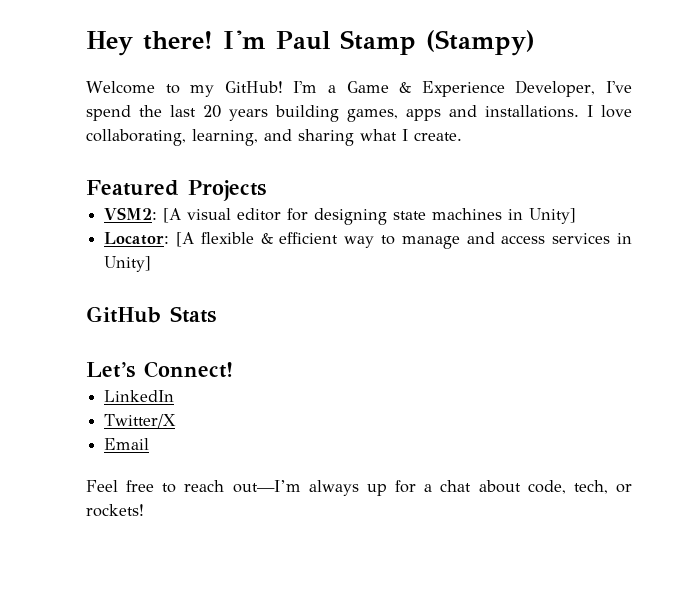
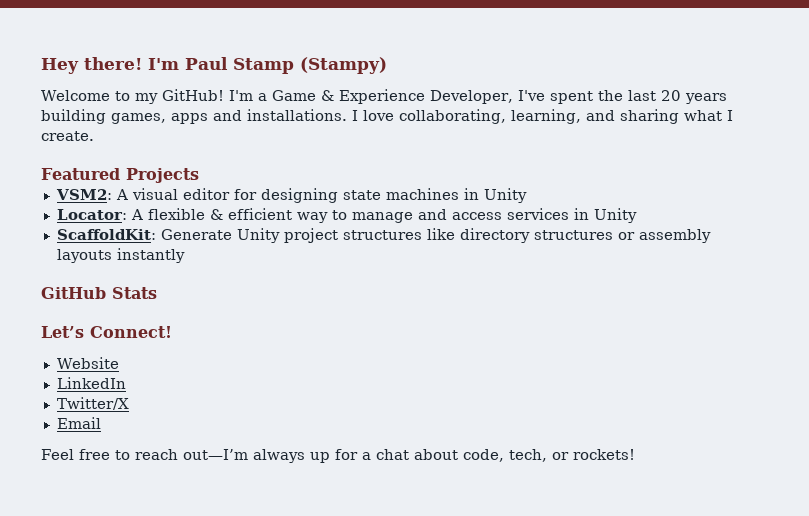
- I'm a Game & Experience Developer, I've spend the last 20 years building games, apps and installations.
+ I'm a Game & Experience Developer, I've spent the last 20 years building games, apps and installations.
- VSM2: [A visual editor for designing state machines in Unity]
+ VSM2: A visual editor for designing state machines in Unity
- Locator: [A flexible & efficient way to manage and access services in Unity]
+ Locator: A flexible & efficient way to manage and access services in Unity
+ ScaffoldKit: Generate Unity project structures like directory structures or assembly layouts instantly
+ Website

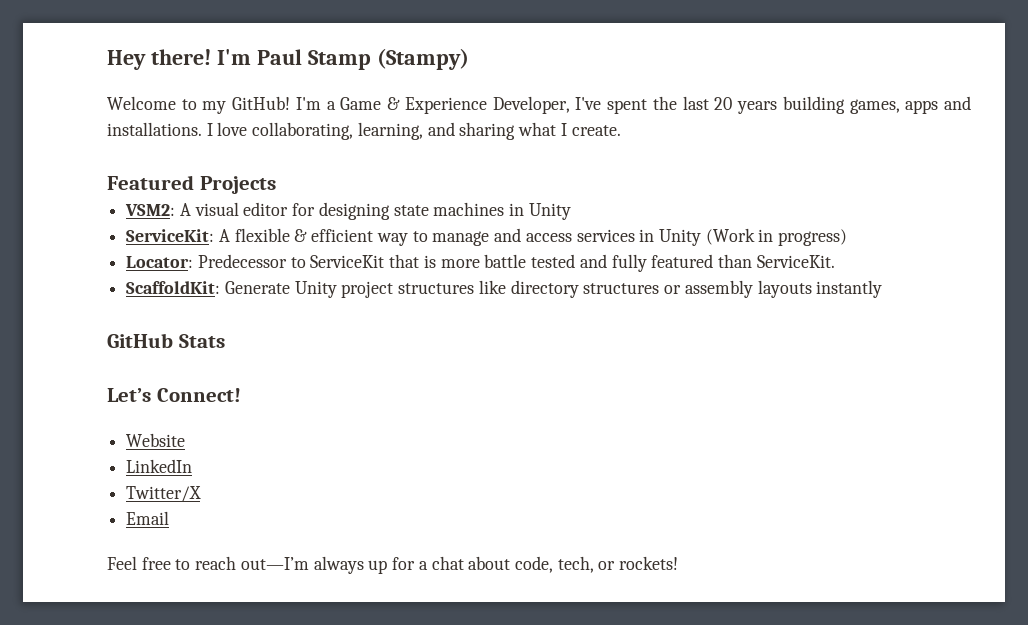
- Locator: A flexible & efficient way to manage and access services in Unity
+ ServiceKit: A flexible & efficient way to manage and access services in Unity (Work in progress)
+ Locator: Predecessor to ServiceKit that is more battle tested and fully featured than ServiceKit.

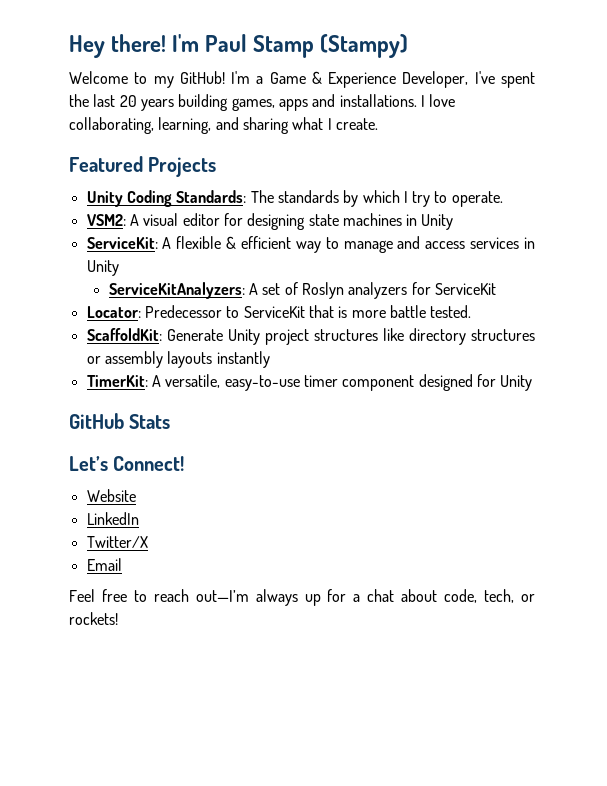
+ Unity Coding Standards: The standards by which I try to operate.
- ServiceKit: A flexible & efficient way to manage and access services in Unity (Work in progress)
+ ServiceKit: A flexible & efficient way to manage and access services in Unity
+ ServiceKitAnalyzers: A set of Roslyn analyzers for ServiceKit
- Locator: Predecessor to ServiceKit that is more battle tested and fully featured than ServiceKit.
+ Locator: Predecessor to ServiceKit that is more battle tested.
+ TimerKit: A versatile, easy-to-use timer component designed for Unity

